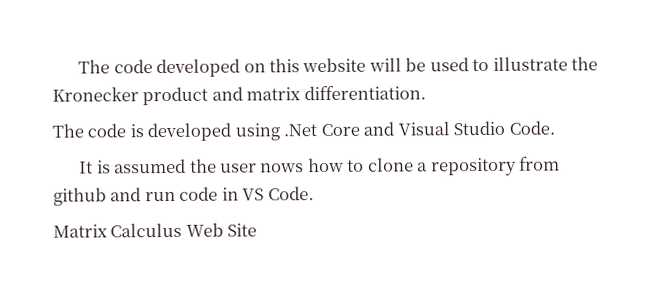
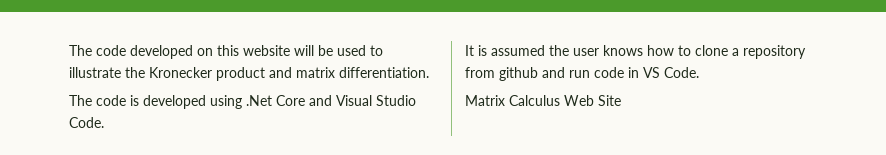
- It is assumed the user nows how to clone a repository from github and run code in VS Code.
+ It is assumed the user knows how to clone a repository from github and run code in VS Code.

